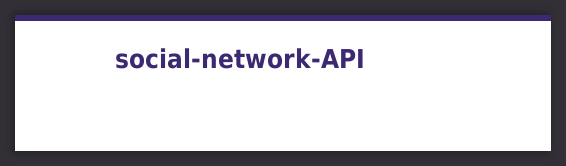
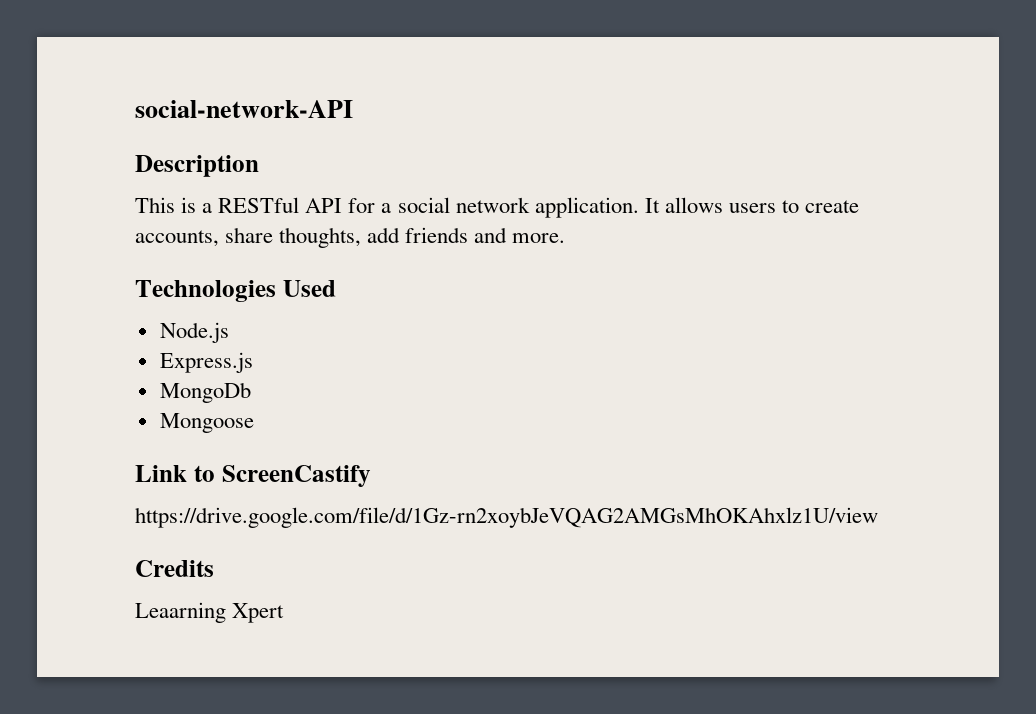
+ Description
+ This is a RESTful API for a social network application. It allows users to create accounts, share thoughts, add friends and more.
+ Technologies Used
+ Node.js
+ Express.js
+ MongoDb
+ Mongoose
+ Link to ScreenCastify
+ https://drive.google.com/file/d/1Gz-rn2xoybJeVQAG2AMGsMhOKAhxlz1U/view
+ Credits
+ Leaarning Xpert

